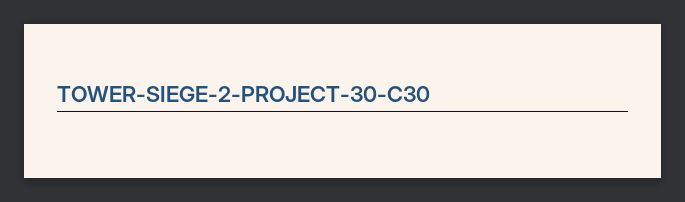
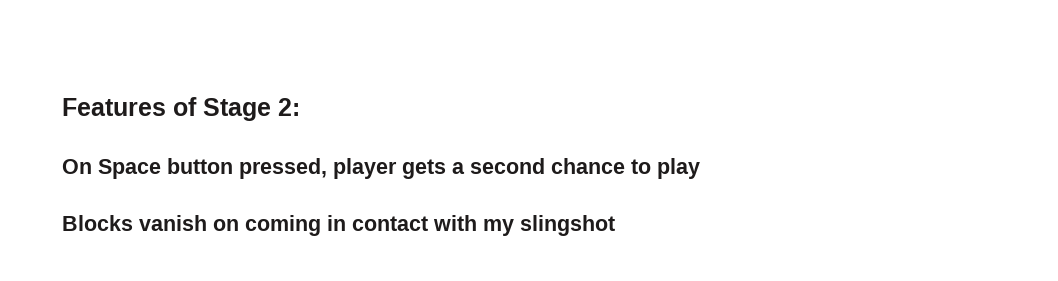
- TOWER-SIEGE-2-PROJECT-30-C30
+ Features of Stage 2:
+ On Space button pressed, player gets a second chance to play
+ Blocks vanish on coming in contact with my slingshot

